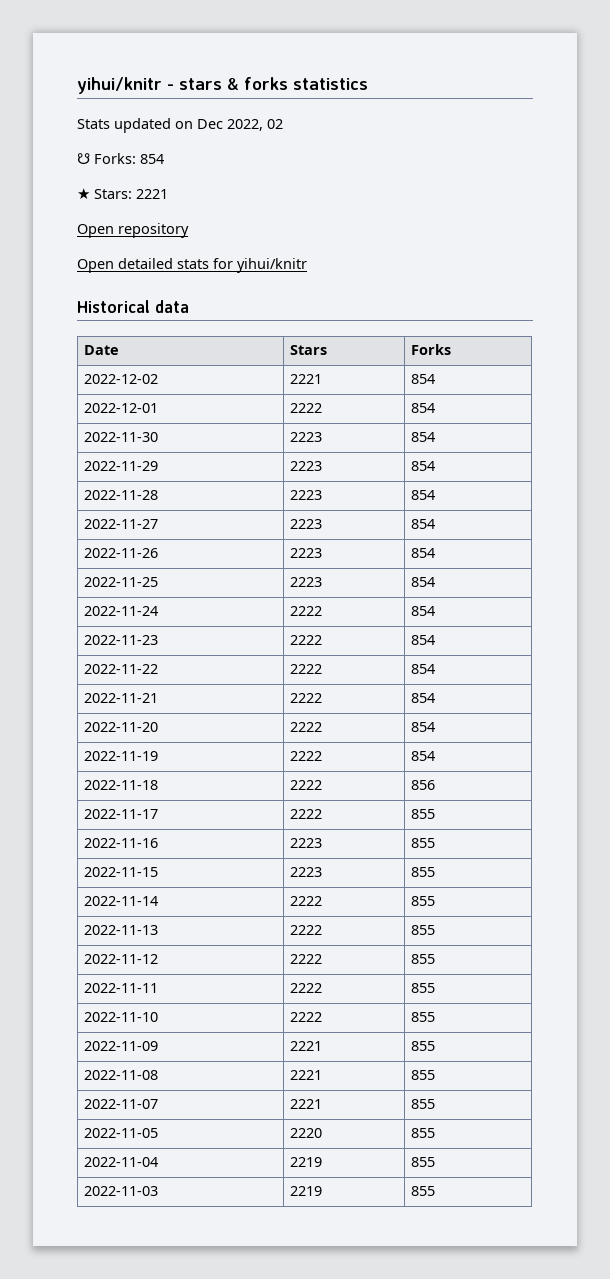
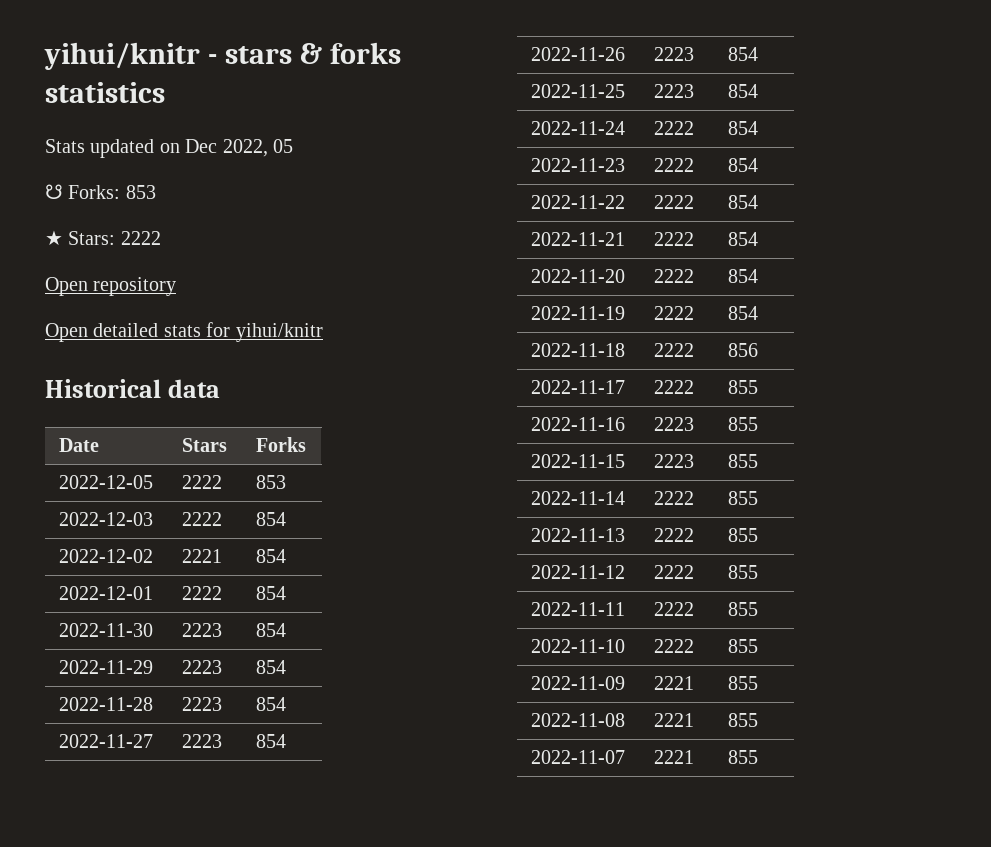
- Stats updated on Dec 2022, 02
+ Stats updated on Dec 2022, 05
- ☋ Forks: 854
+ ☋ Forks: 853
- ★ Stars: 2221
+ ★ Stars: 2222
+ 2022-12-05 | 2222 | 853
+ 2022-12-03 | 2222 | 854
- 2022-11-05 | 2220 | 855
- 2022-11-04 | 2219 | 855
- 2022-11-03 | 2219 | 855

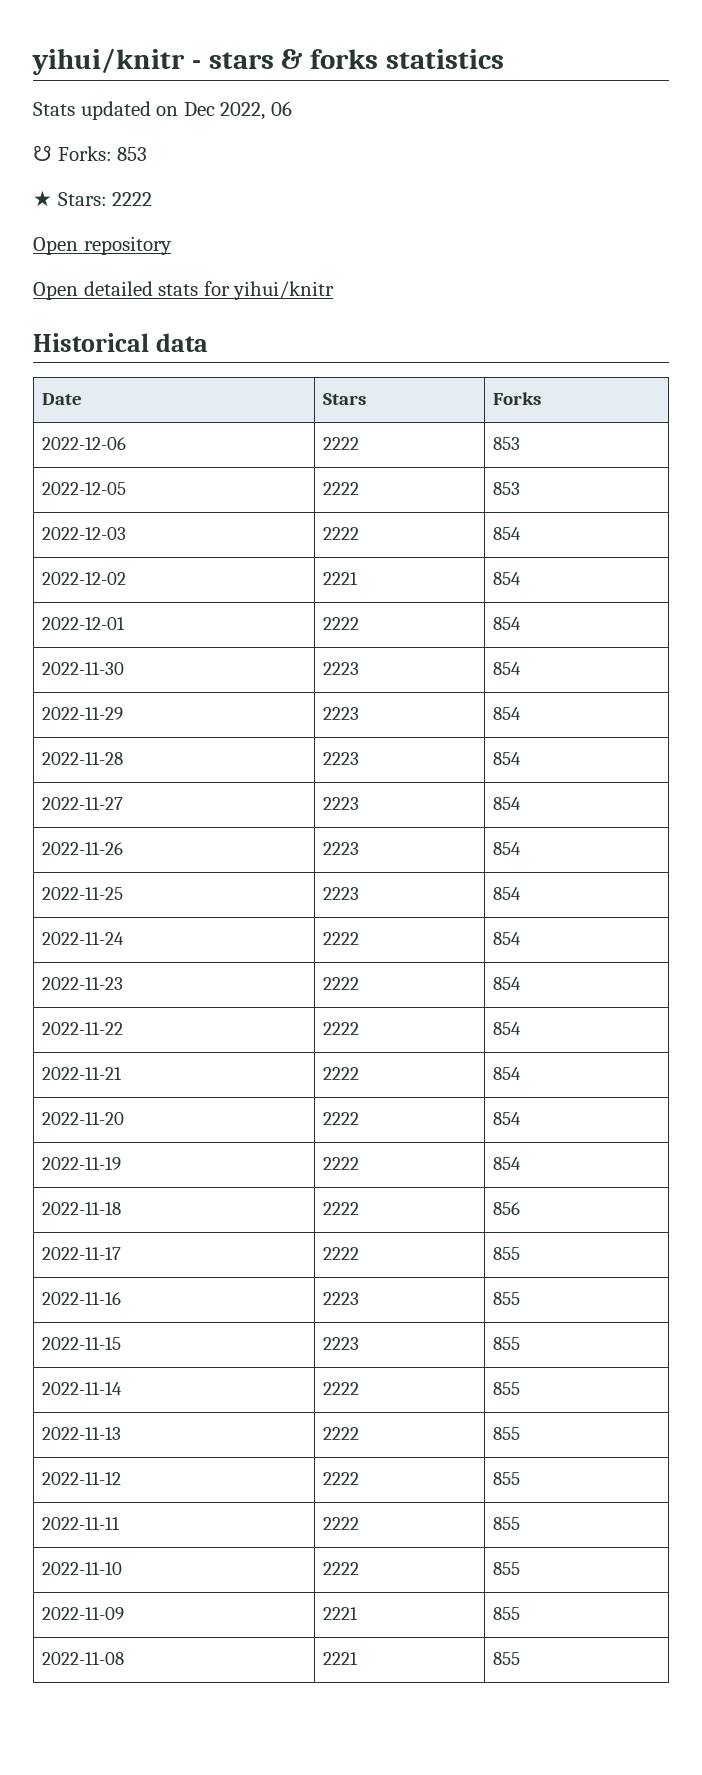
- Stats updated on Dec 2022, 05
+ Stats updated on Dec 2022, 06
+ 2022-12-06 | 2222 | 853
- 2022-11-07 | 2221 | 855

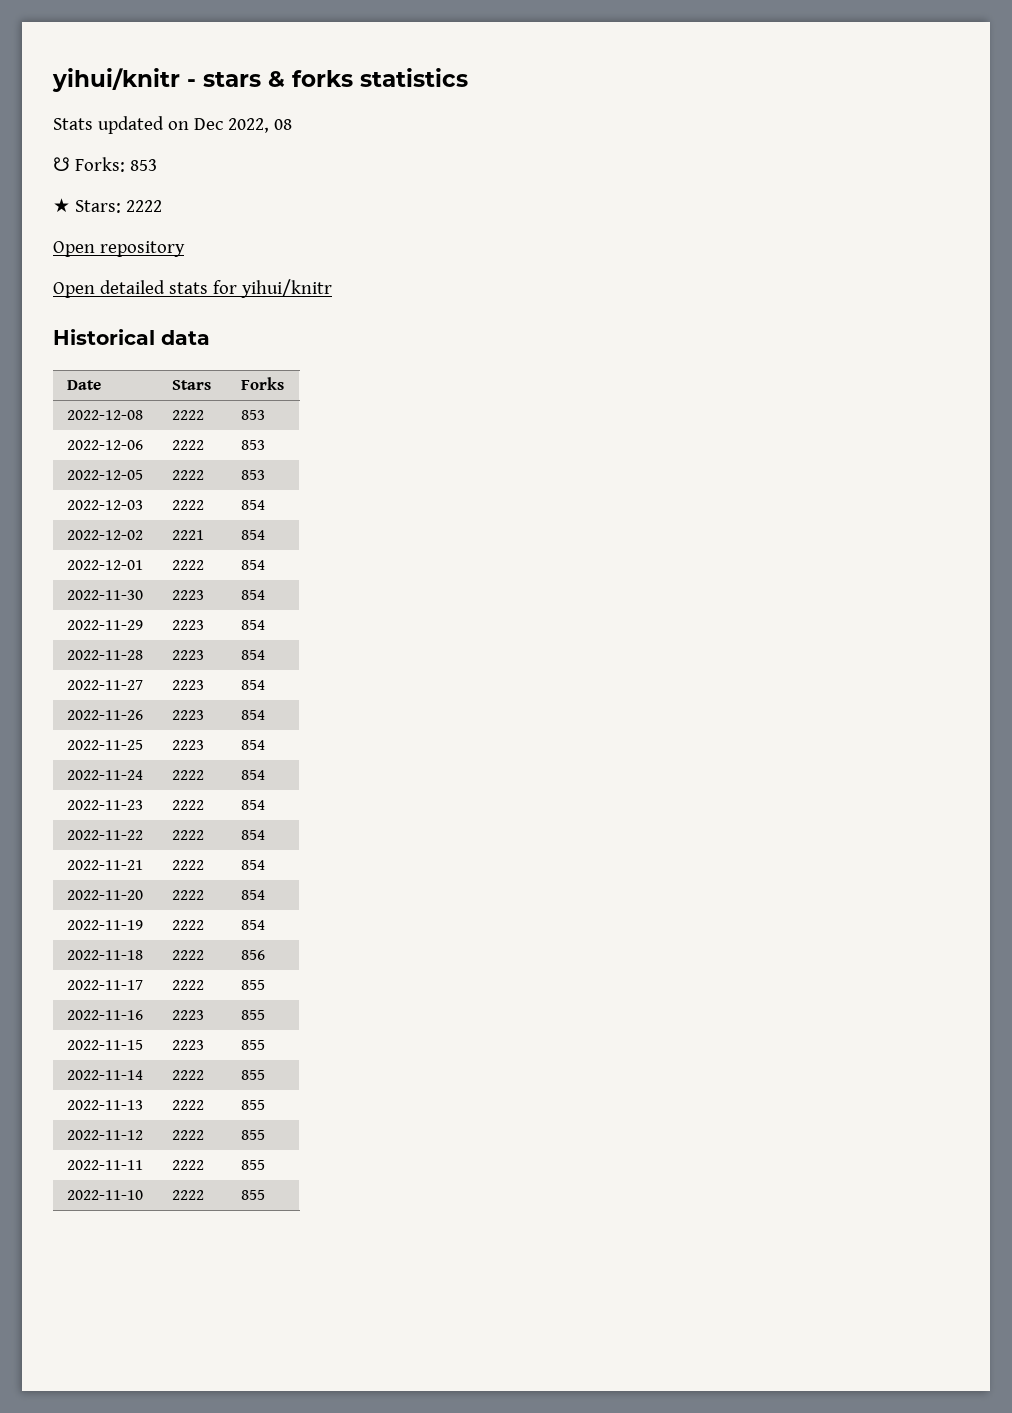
- Stats updated on Dec 2022, 06
+ Stats updated on Dec 2022, 08
+ 2022-12-08 | 2222 | 853
- 2022-11-09 | 2221 | 855
- 2022-11-08 | 2221 | 855

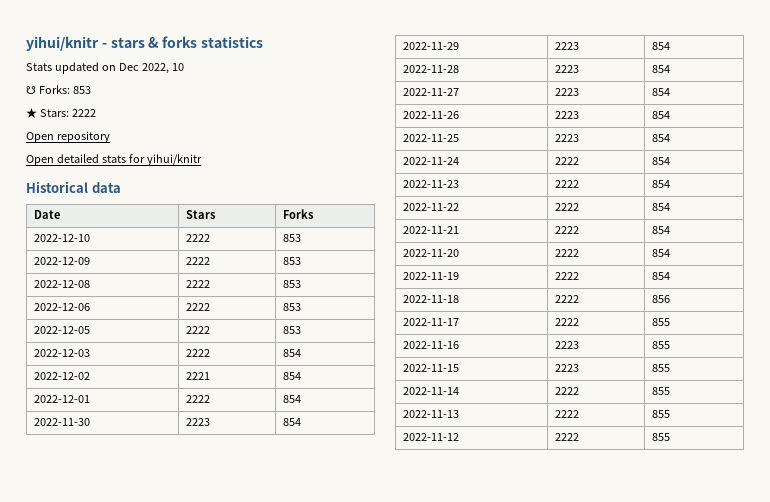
- Stats updated on Dec 2022, 08
+ Stats updated on Dec 2022, 10
+ 2022-12-10 | 2222 | 853
+ 2022-12-09 | 2222 | 853
- 2022-11-11 | 2222 | 855
- 2022-11-10 | 2222 | 855

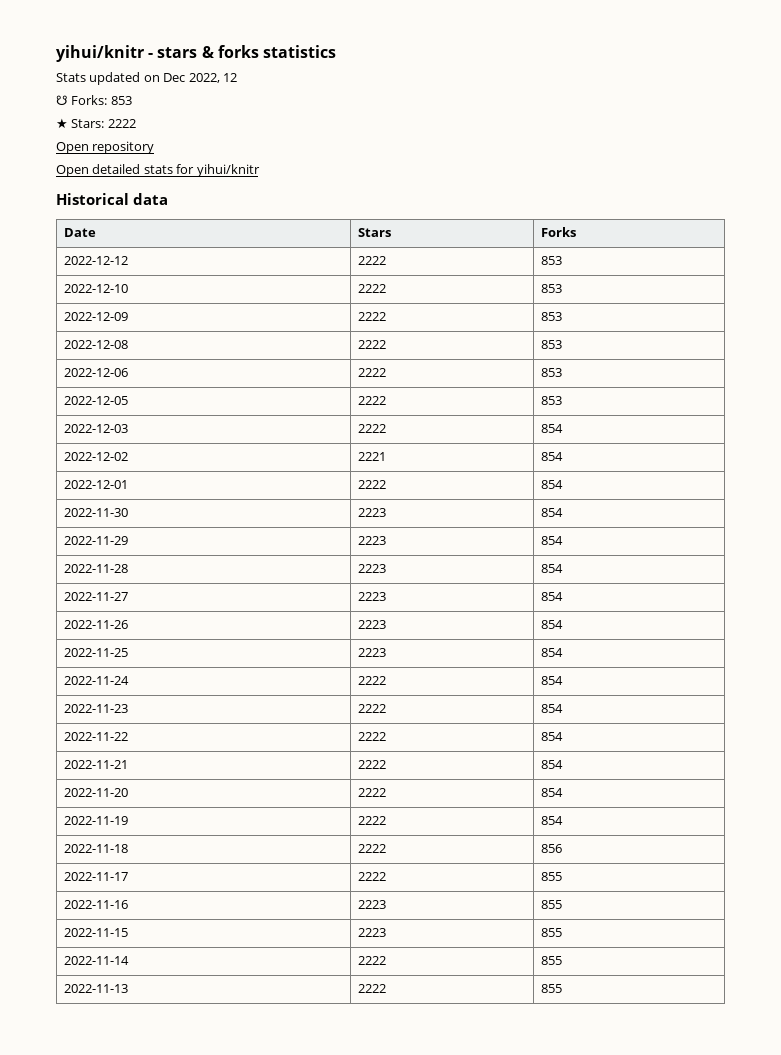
- Stats updated on Dec 2022, 10
+ Stats updated on Dec 2022, 12
+ 2022-12-12 | 2222 | 853
- 2022-11-12 | 2222 | 855

